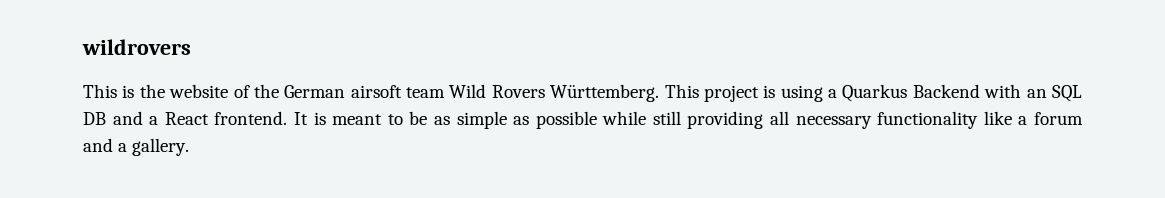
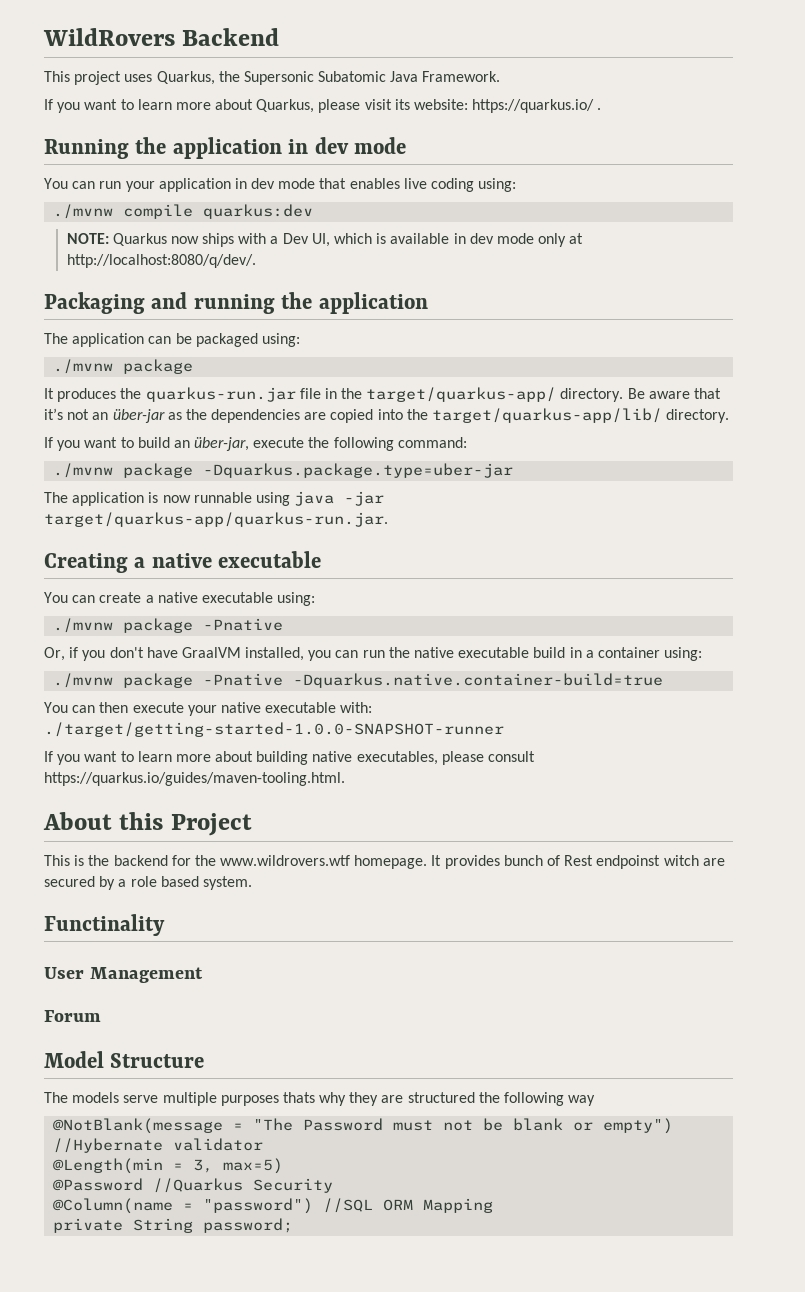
- wildrovers
- This is the website of the German airsoft team Wild Rovers Württemberg. This project is using a Quarkus Backend with an SQL DB and a React frontend. It is meant to be as simple as possible while still providing all necessary functionality like a forum and a gallery.
+ WildRovers Backend
+ This project uses Quarkus, the Supersonic Subatomic Java Framework.
+ If you want to learn more about Quarkus, please visit its website: https://quarkus.io/ .
+ Running the application in dev mode
+ You can run your application in dev mode that enables live coding using:
+ ./mvnw compile quarkus:dev
+ NOTE: Quarkus now ships with a Dev UI, which is available in dev mode only at http://localhost:8080/q/dev/.
+ Packaging and running the application
+ The application can be packaged using:
+ ./mvnw package
+ It produces the quarkus-run.jar file in the target/quarkus-app/ directory. Be aware that it’s not an über-jar as the dependencies are copied into the target/quarkus-app/lib/ directory.
+ If you want to build an über-jar, execute the following command:
+ ./mvnw package -Dquarkus.package.type=uber-jar
+ The application is now runnable using java -jar target/quarkus-app/quarkus-run.jar.
+ Creating a native executable
+ You can create a native executable using:
+ ./mvnw package -Pnative
+ Or, if you don't have GraalVM installed, you can run the native executable build in a container using:
+ ./mvnw package -Pnative -Dquarkus.native.container-build=true
+ You can then execute your native executable with: ./target/getting-started-1.0.0-SNAPSHOT-runner
+ If you want to learn more about building native executables, please consult https://quarkus.io/guides/maven-tooling.html.
+ About this Project
+ This is the backend for the www.wildrovers.wtf homepage. It provides bunch of Rest endpoinst witch are secured by a role based system.
+ Functinality
+ User Management
+ Forum
+ Model Structure
+ The models serve multiple purposes thats why they are structured the following way
+ @NotBlank(message = "The Password must not be blank or empty") //Hybernate validator
+ @Length(min = 3, max=5)
+ @Password //Quarkus Security
+ @Column(name = "password") //SQL ORM Mapping
+ private String password;

